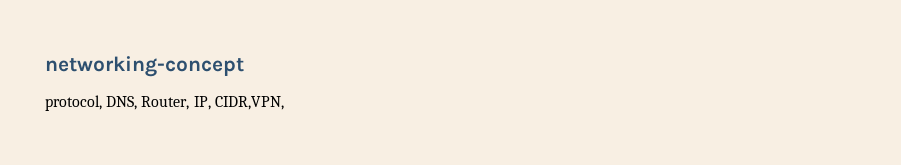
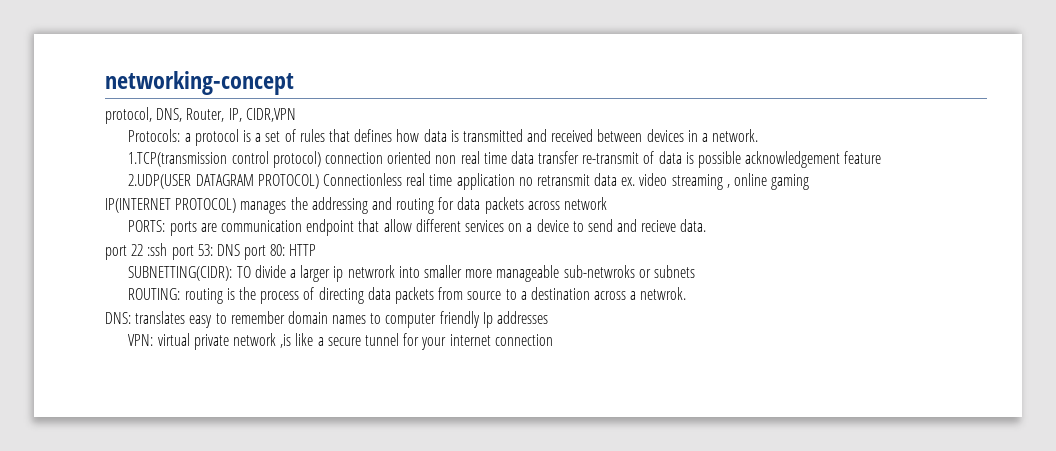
- protocol, DNS, Router, IP, CIDR,VPN,
+ protocol, DNS, Router, IP, CIDR,VPN
+ Protocols: a protocol is a set of rules that defines how data is transmitted and received between devices in a network.
+ 1.TCP(transmission control protocol) connection oriented non real time data transfer re-transmit of data is possible acknowledgement feature
+ 2.UDP(USER DATAGRAM PROTOCOL) Connectionless real time application no retransmit data ex. video streaming , online gaming
+ IP(INTERNET PROTOCOL) manages the addressing and routing for data packets across network
+ PORTS: ports are communication endpoint that allow different services on a device to send and recieve data.
+ port 22 :ssh port 53: DNS port 80: HTTP
+ SUBNETTING(CIDR): TO divide a larger ip netwrork into smaller more manageable sub-netwroks or subnets
+ ROUTING: routing is the process of directing data packets from source to a destination across a netwrok.
+ DNS: translates easy to remember domain names to computer friendly Ip addresses
+ VPN: virtual private network ,is like a secure tunnel for your internet connection

